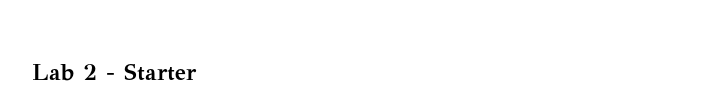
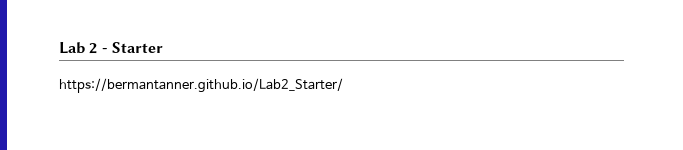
+ https://bermantanner.github.io/Lab2_Starter/

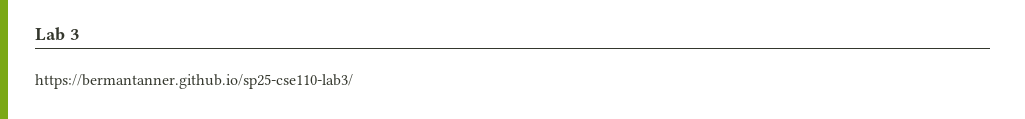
- Lab 2 - Starter
- https://bermantanner.github.io/Lab2_Starter/
+ Lab 3
+ https://bermantanner.github.io/sp25-cse110-lab3/

